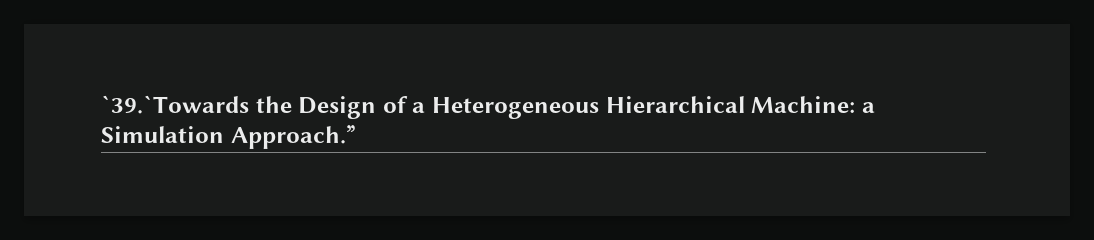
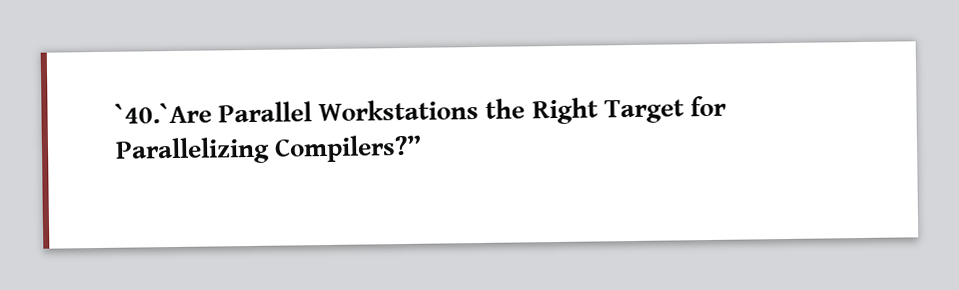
- `39.`Towards the Design of a Heterogeneous Hierarchical Machine: a Simulation Approach.”
+ `40.`Are Parallel Workstations the Right Target for Parallelizing Compilers?”

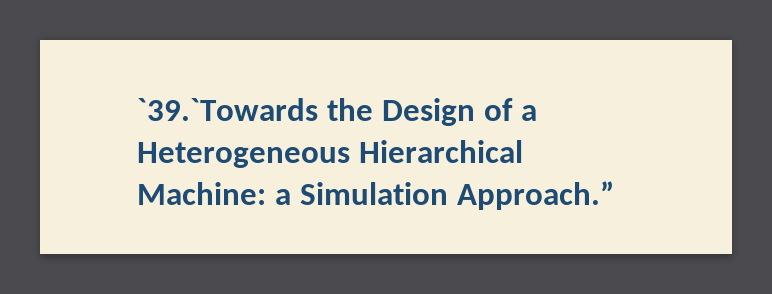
- `40.`Are Parallel Workstations the Right Target for Parallelizing Compilers?”
+ `39.`Towards the Design of a Heterogeneous Hierarchical Machine: a Simulation Approach.”

